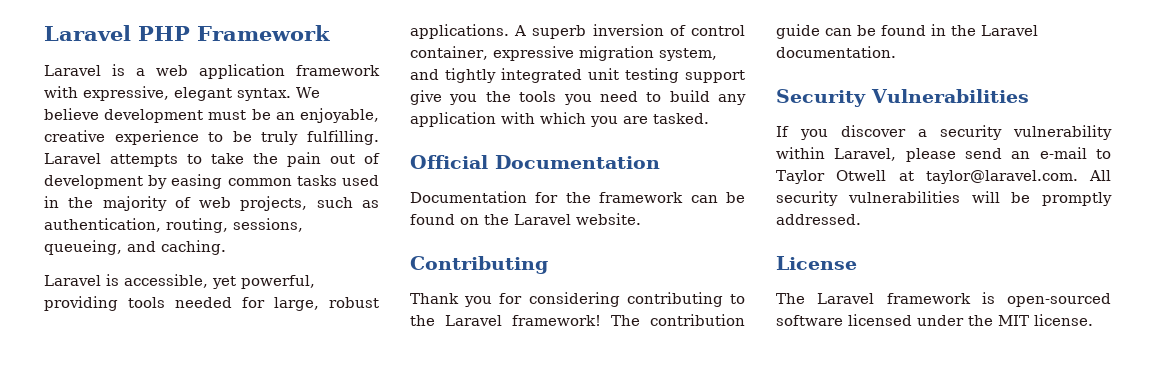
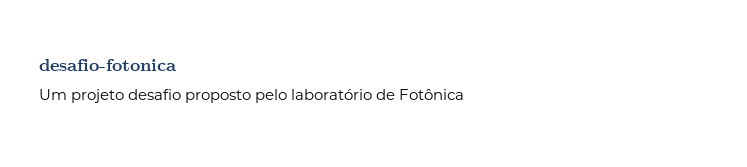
- Laravel PHP Framework
- Laravel is a web application framework with expressive, elegant syntax. We believe development must be an enjoyable, creative experience to be truly fulfilling. Laravel attempts to take the pain out of development by easing common tasks used in the majority of web projects, such as authentication, routing, sessions, queueing, and caching.
- Laravel is accessible, yet powerful, providing tools needed for large, robust applications. A superb inversion of control container, expressive migration system, and tightly integrated unit testing support give you the tools you need to build any application with which you are tasked.
- Official Documentation
- Documentation for the framework can be found on the Laravel website.
- Contributing
- Thank you for considering contributing to the Laravel framework! The contribution guide can be found in the Laravel documentation.
- Security Vulnerabilities
- If you discover a security vulnerability within Laravel, please send an e-mail to Taylor Otwell at taylor@laravel.com. All security vulnerabilities will be promptly addressed.
- License
- The Laravel framework is open-sourced software licensed under the MIT license.
+ desafio-fotonica
+ Um projeto desafio proposto pelo laboratório de Fotônica

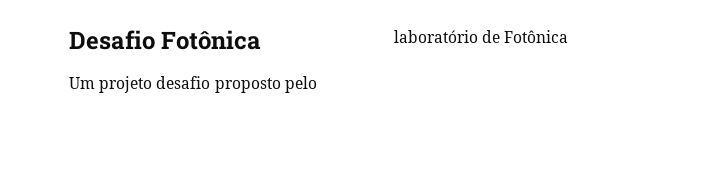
- desafio-fotonica
+ Desafio Fotônica

